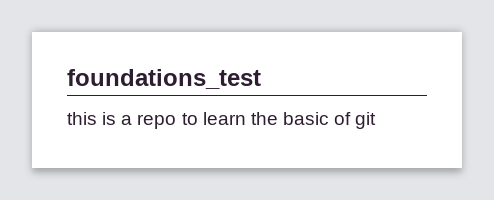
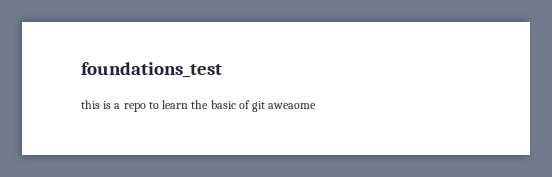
- this is a repo to learn the basic of git
+ this is a repo to learn the basic of git aweaome

